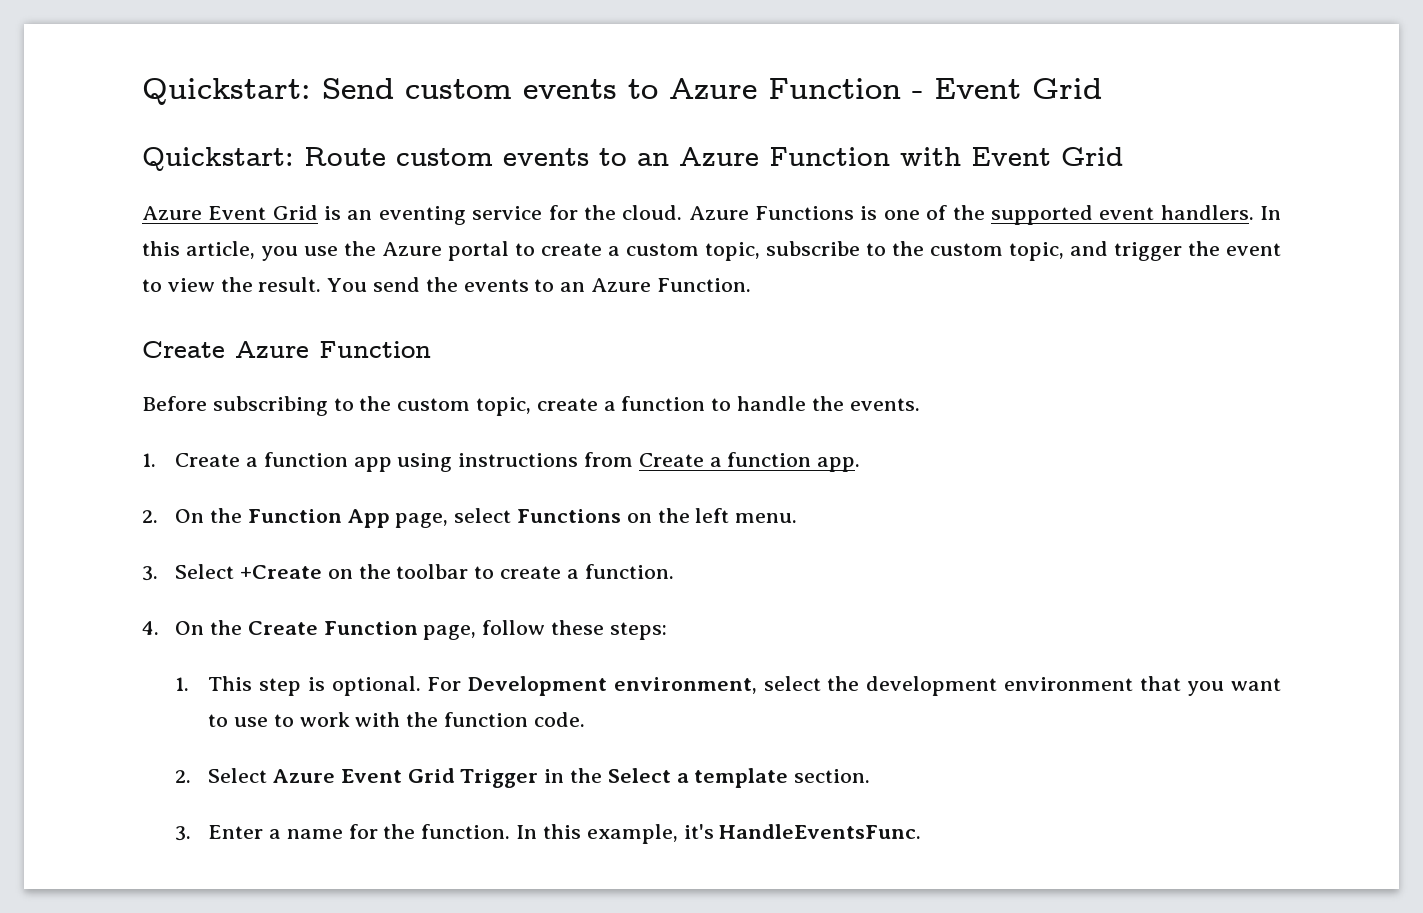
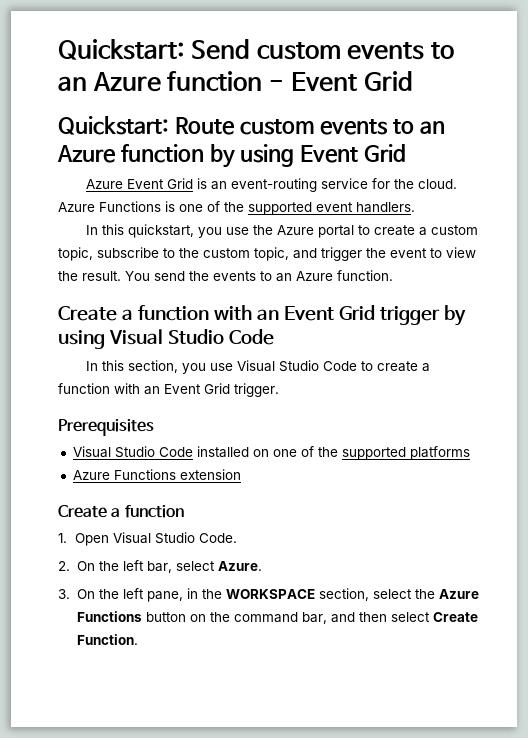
- Quickstart: Send custom events to Azure Function - Event Grid
+ Quickstart: Send custom events to an Azure function - Event Grid
- Quickstart: Route custom events to an Azure Function with Event Grid
+ Quickstart: Route custom events to an Azure function by using Event Grid
- Azure Event Grid is an eventing service for the cloud.
+ Azure Event Grid is an event-routing service for the cloud.
- Azure Functions is one of the supported event handlers. In this article, you use the Azure portal to create a custom topic, subscribe to the custom topic, and trigger the event to view the result.
+ Azure Functions is one of the supported event handlers.
+ In this quickstart, you use the Azure portal to create a custom topic, subscribe to the custom topic, and trigger the event to view the result.
- You send the events to an Azure Function.
- Create Azure Function
- Before subscribing to the custom topic, create a function to handle the events.
- 1. Create a function app using instructions from Create a function app.
- 2. On the Function App page, select Functions on the left menu.
- 3. Select +Create on the toolbar to create a function.
- 4. On the Create Function page, follow these steps:
- 1. This step is optional. For Development environment, select the development environment that you want to use to work with the function code.
- 2. Select Azure Event Grid Trigger in the Select a template section.
- 3. Enter a name for the function. In this example, it's HandleEventsFunc.
+ You send the events to an Azure function.
+ Create a function with an Event Grid trigger by using Visual Studio Code
+ In this section, you use Visual Studio Code to create a function with an Event Grid trigger.
+ Prerequisites
+ Visual Studio Code installed on one of the supported platforms
+ Azure Functions extension
+ Create a function
+ 1. Open Visual Studio Code.
+ 2. On the left bar, select Azure.
+ 3. On the left pane, in the WORKSPACE section, select the Azure Functions button on the command bar, and then select Create Function.

